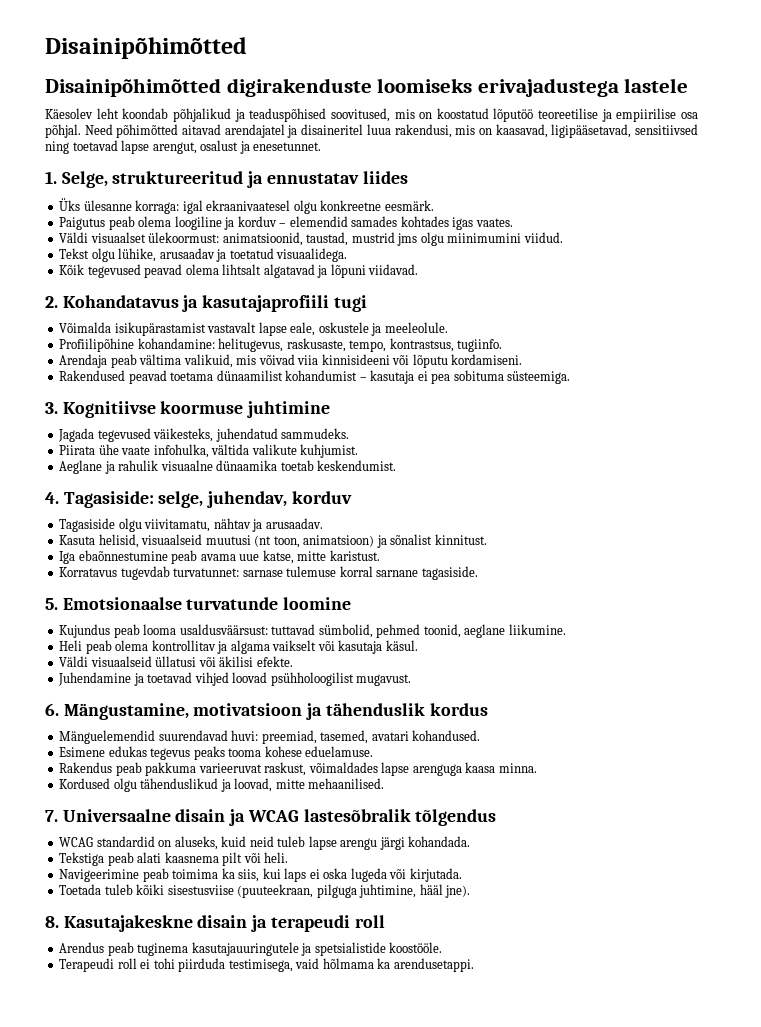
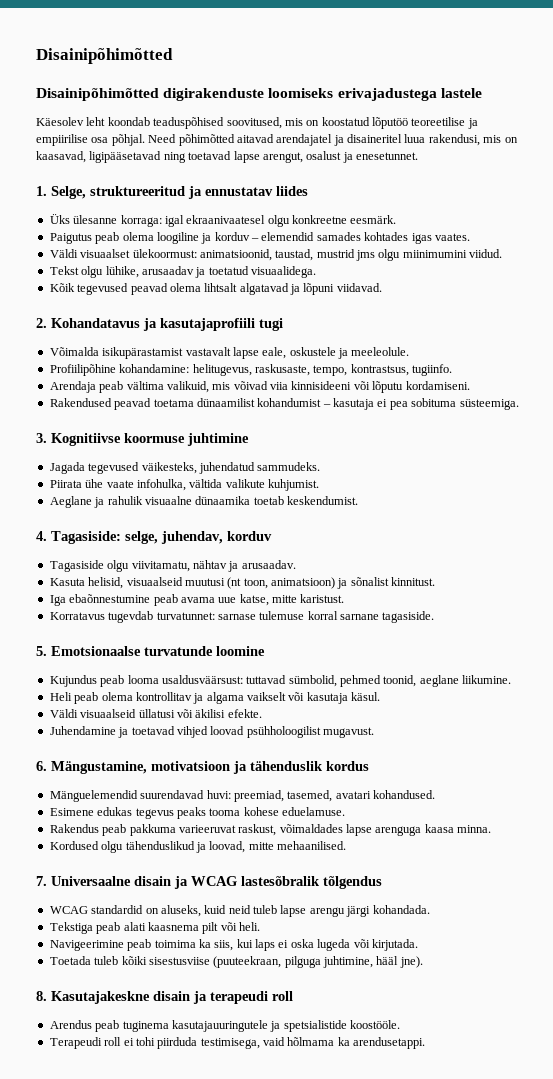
- Käesolev leht koondab põhjalikud ja teaduspõhised soovitused, mis on koostatud lõputöö teoreetilise ja empiirilise osa põhjal.
+ Käesolev leht koondab teaduspõhised soovitused, mis on koostatud lõputöö teoreetilise ja empiirilise osa põhjal.
- Need põhimõtted aitavad arendajatel ja disaineritel luua rakendusi, mis on kaasavad, ligipääsetavad, sensitiivsed ning toetavad lapse arengut, osalust ja enesetunnet.
+ Need põhimõtted aitavad arendajatel ja disaineritel luua rakendusi, mis on kaasavad, ligipääsetavad ning toetavad lapse arengut, osalust ja enesetunnet.

